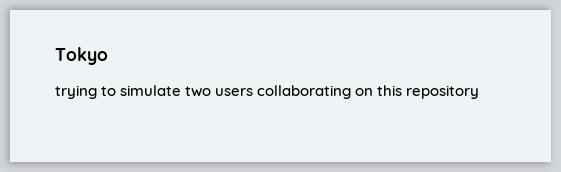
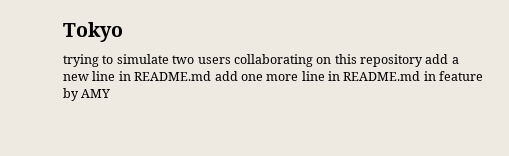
- trying to simulate two users collaborating on this repository
+ trying to simulate two users collaborating on this repository add a new line in README.md add one more line in README.md in feature by AMY

